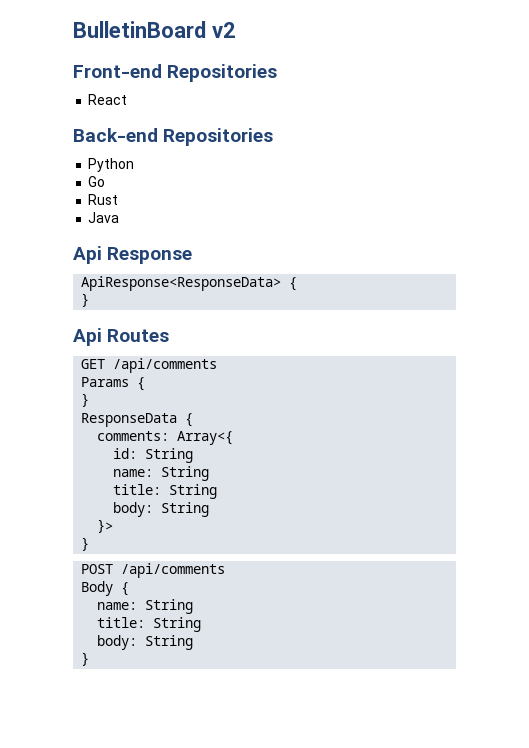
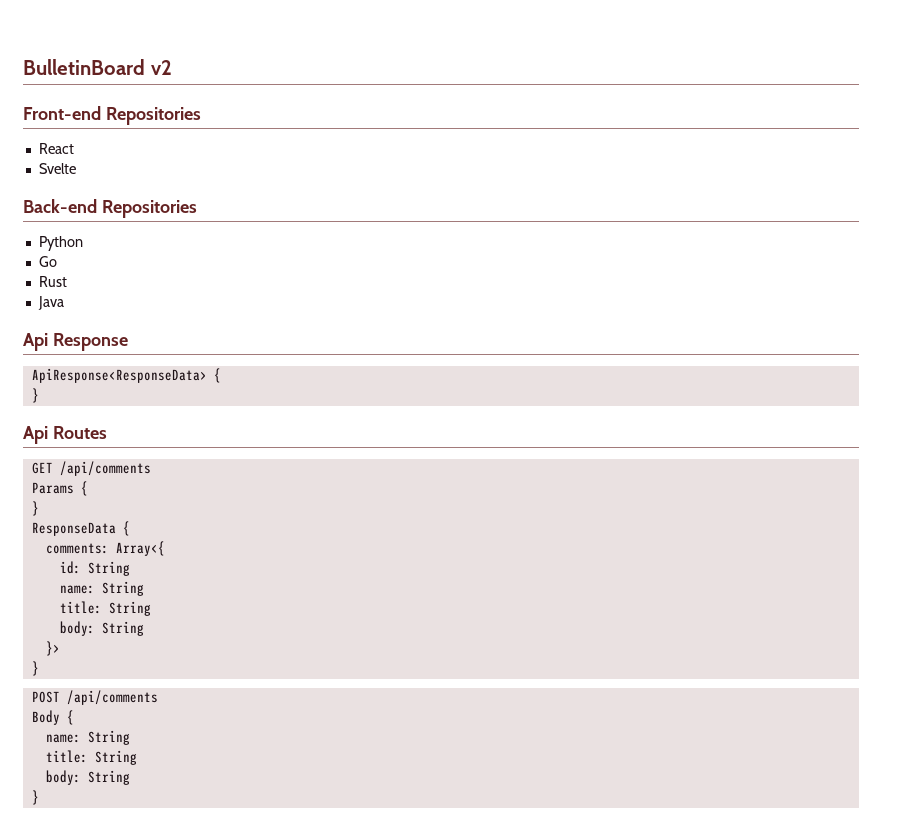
+ Svelte

